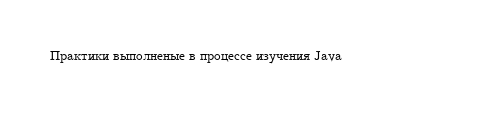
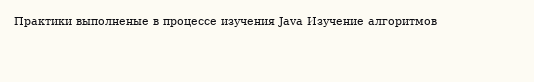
- Практики выполненые в процессе изучения Java
+ Практики выполненые в процессе изучения Java Изучение алгоритмов

